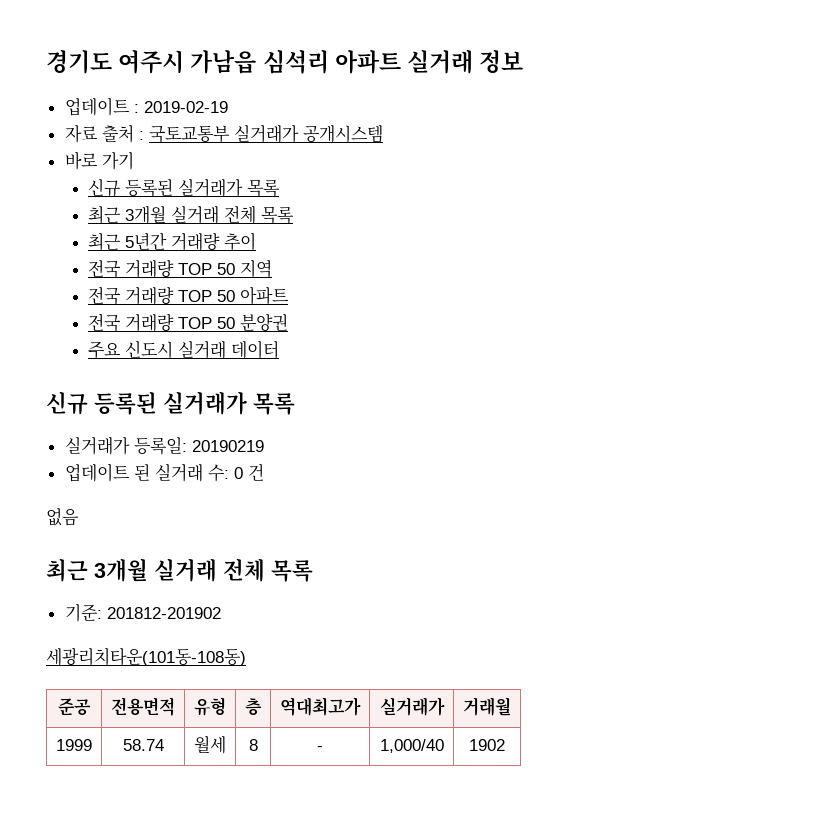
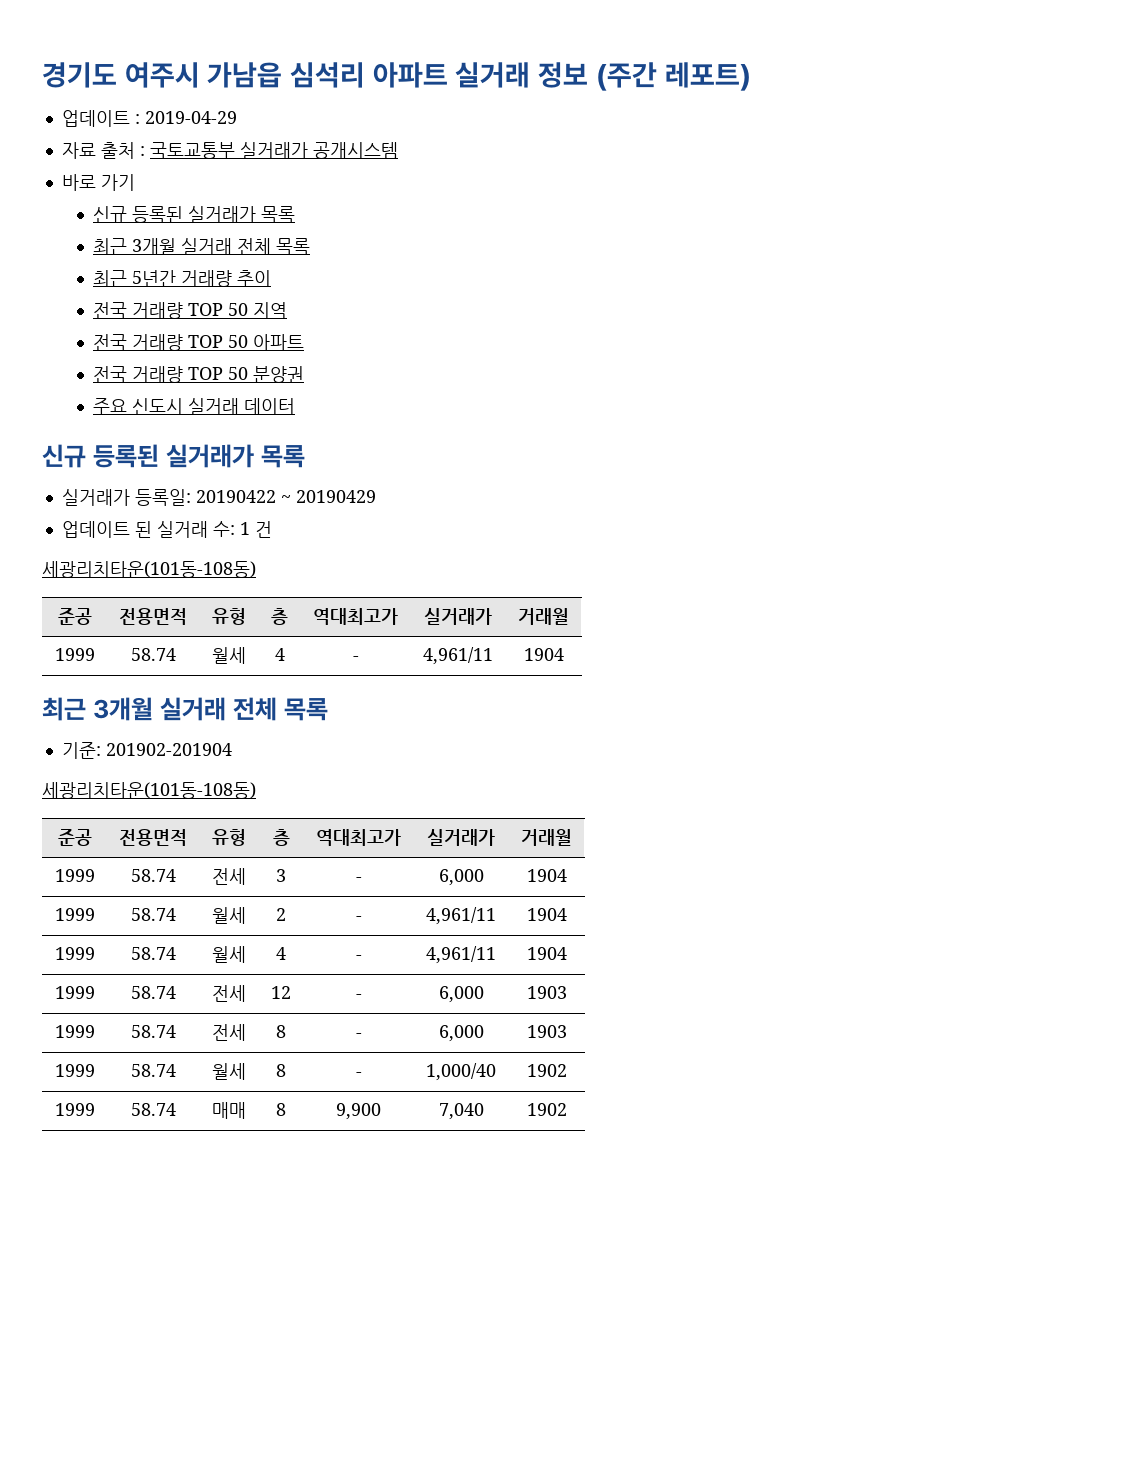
- 경기도 여주시 가남읍 심석리 아파트 실거래 정보
+ 경기도 여주시 가남읍 심석리 아파트 실거래 정보 (주간 레포트)
- 업데이트 : 2019-02-19
+ 업데이트 : 2019-04-29
- 실거래가 등록일: 20190219
+ 실거래가 등록일: 20190422 ~ 20190429
- 업데이트 된 실거래 수: 0 건
- 없음
- 최근 3개월 실거래 전체 목록
- 기준: 201812-201902
+ 업데이트 된 실거래 수: 1 건
  세광리치타운(101동-108동)
  준공 | 전용면적 | 유형 | 층 | 역대최고가 | 실거래가 | 거래월
+ 1999 | 58.74 | 월세 | 4 | - | 4,961/11 | 1904
+ 최근 3개월 실거래 전체 목록
+ 기준: 201902-201904
+ 세광리치타운(101동-108동)
+ 준공 | 전용면적 | 유형 | 층 | 역대최고가 | 실거래가 | 거래월
+ 1999 | 58.74 | 전세 | 3 | - | 6,000 | 1904
+ 1999 | 58.74 | 월세 | 2 | - | 4,961/11 | 1904
+ 1999 | 58.74 | 월세 | 4 | - | 4,961/11 | 1904
+ 1999 | 58.74 | 전세 | 12 | - | 6,000 | 1903
+ 1999 | 58.74 | 전세 | 8 | - | 6,000 | 1903
+ 1999 | 58.74 | 매매 | 8 | 9,900 | 7,040 | 1902

